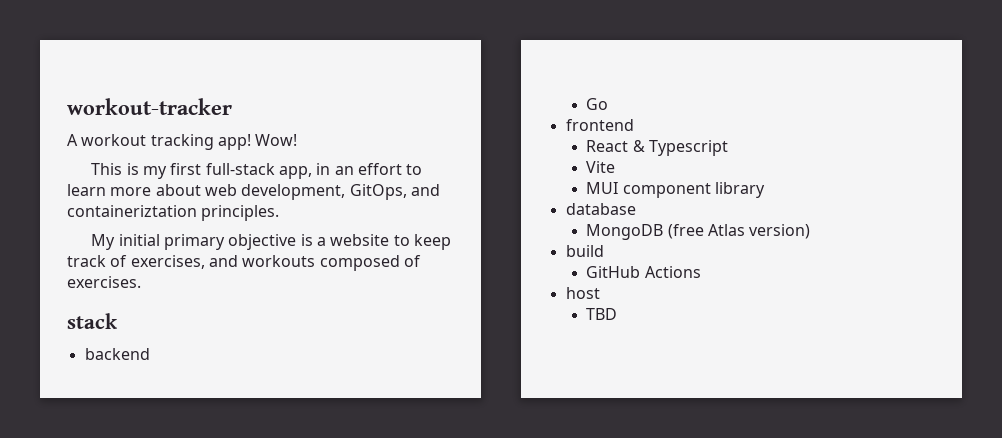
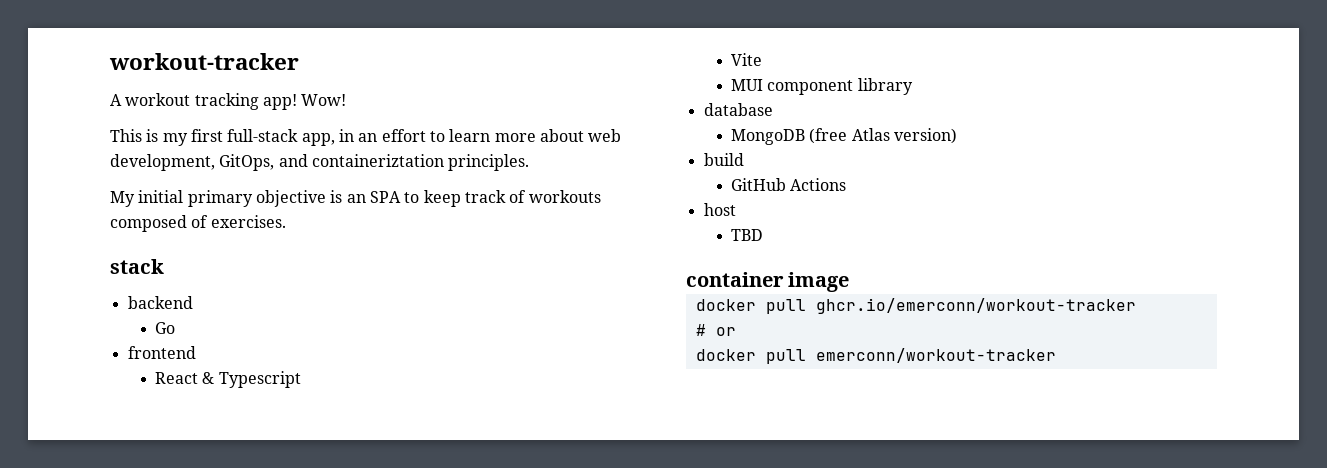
- My initial primary objective is a website to keep track of exercises, and workouts composed of exercises.
+ My initial primary objective is an SPA to keep track of workouts composed of exercises.
+ container image
+ docker pull ghcr.io/emerconn/workout-tracker
+ # or
+ docker pull emerconn/workout-tracker

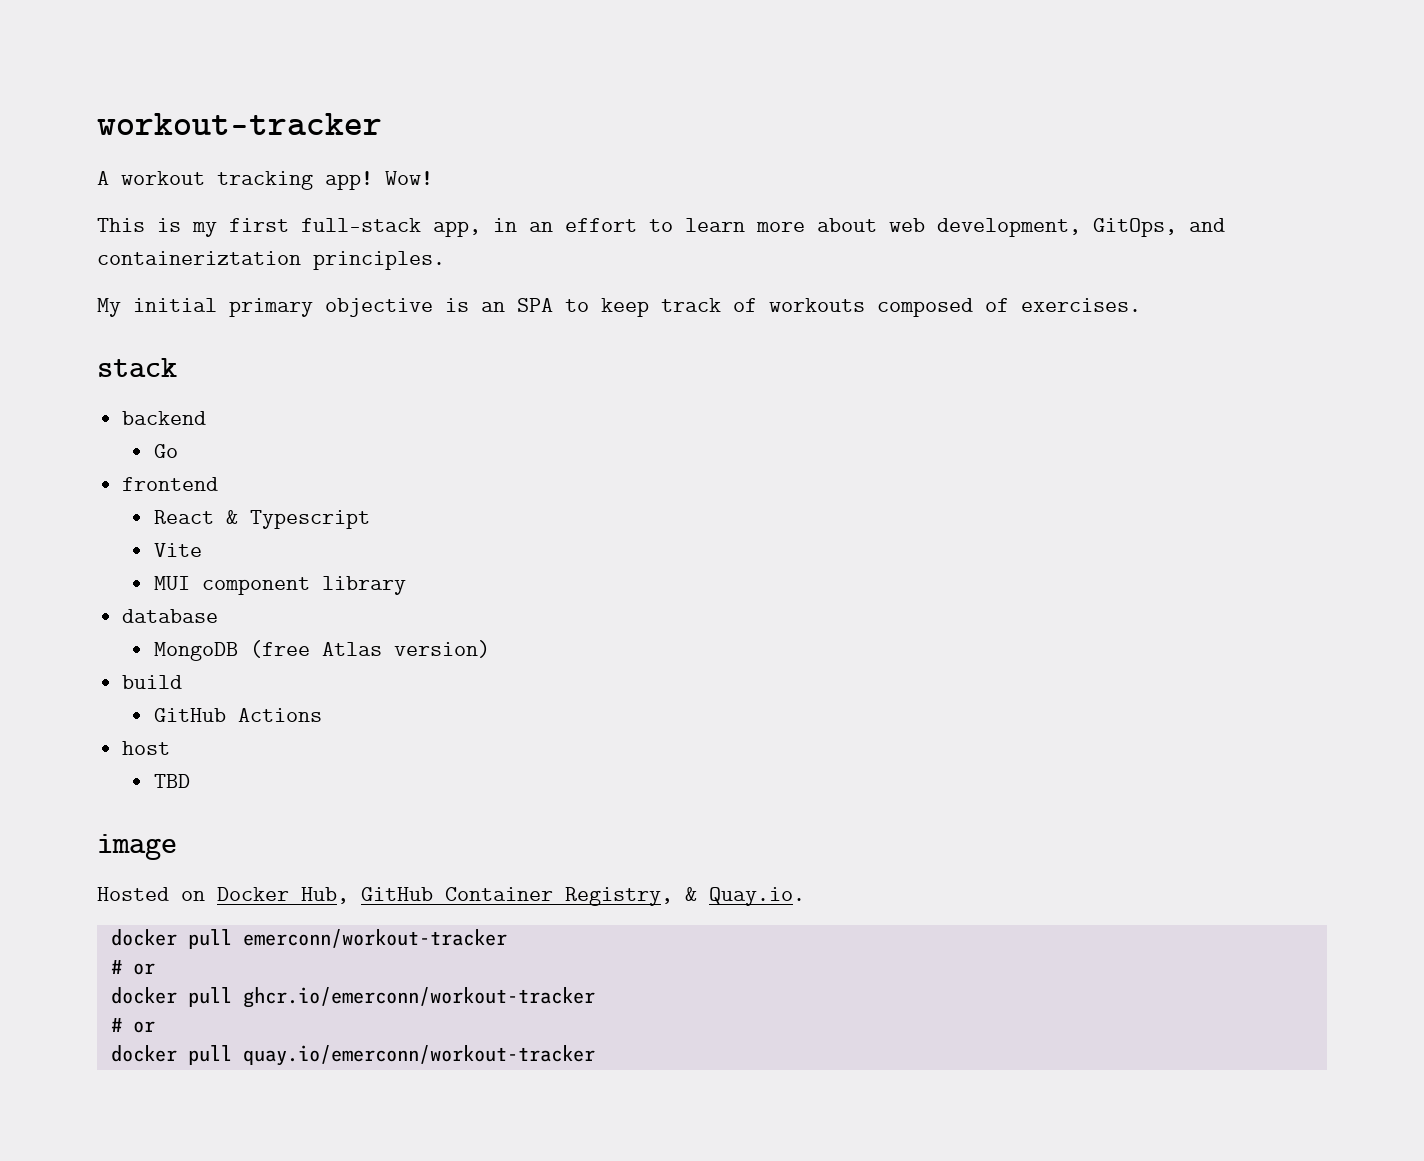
- container image
+ image
+ Hosted on Docker Hub, GitHub Container Registry, & Quay.io.
+ docker pull emerconn/workout-tracker
+ # or
- docker pull emerconn/workout-tracker
+ docker pull quay.io/emerconn/workout-tracker

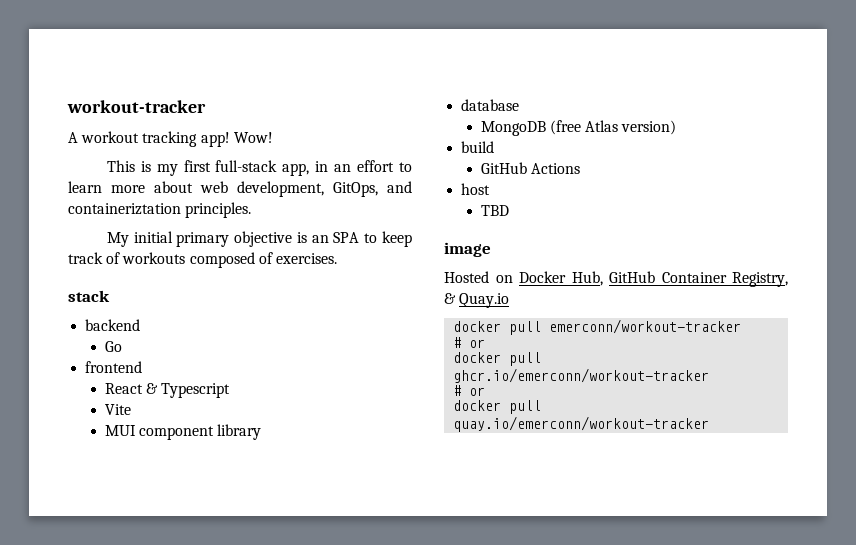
- Hosted on Docker Hub, GitHub Container Registry, & Quay.io.
+ Hosted on Docker Hub, GitHub Container Registry, & Quay.io

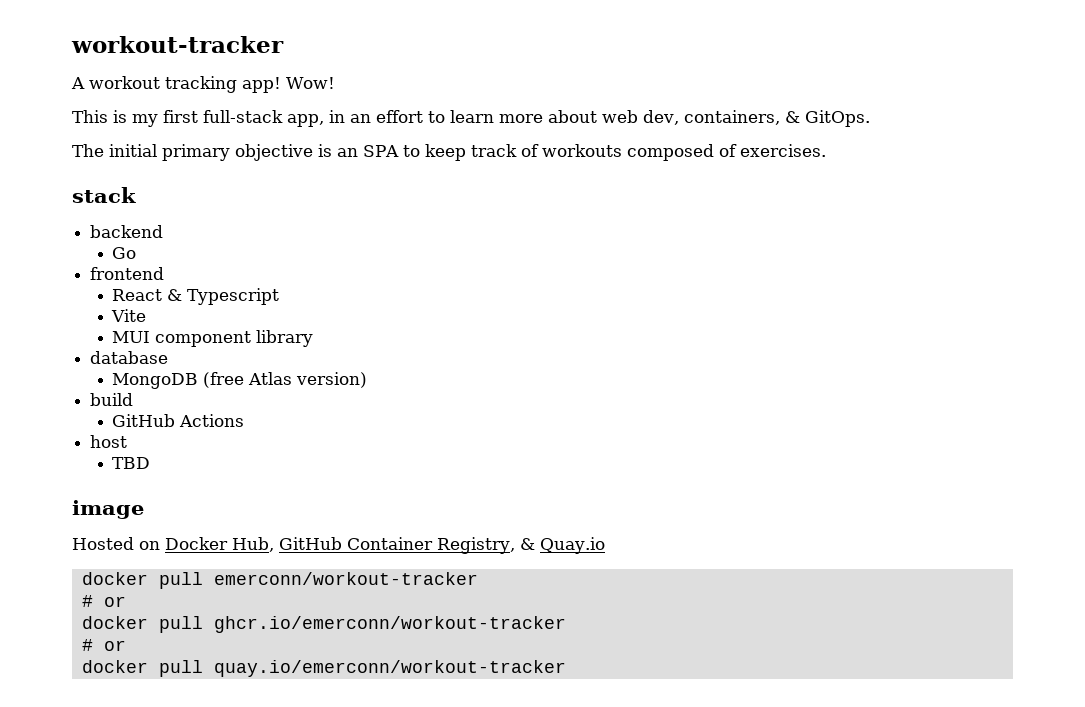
- This is my first full-stack app, in an effort to learn more about web development, GitOps, and containeriztation principles.
- My initial primary objective is an SPA to keep track of workouts composed of exercises.
+ This is my first full-stack app, in an effort to learn more about web dev, containers, & GitOps.
+ The initial primary objective is an SPA to keep track of workouts composed of exercises.

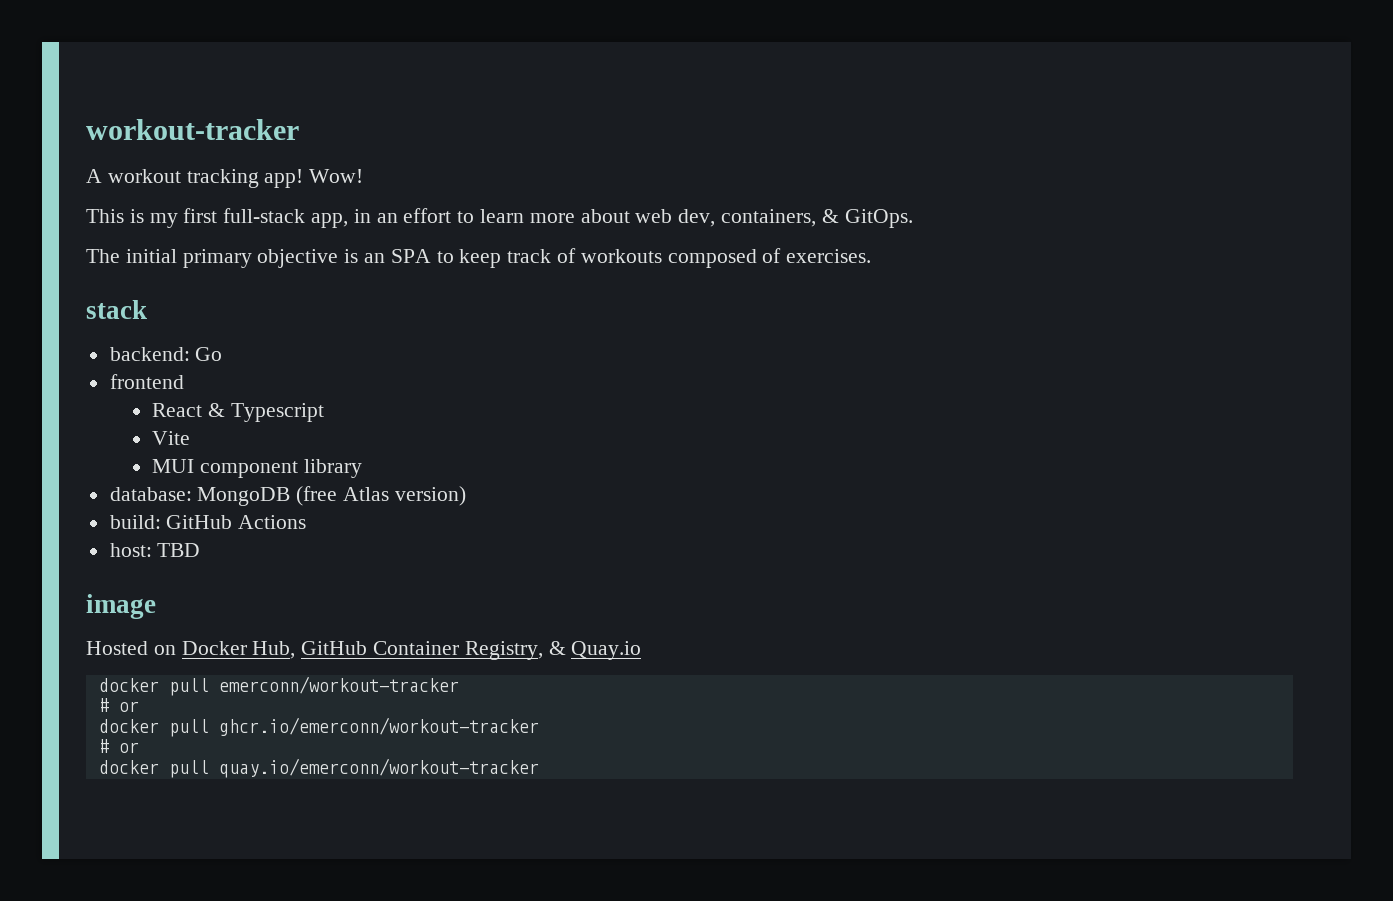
- backend
- Go
+ backend: Go
- database
- MongoDB (free Atlas version)
+ database: MongoDB (free Atlas version)
- build
- GitHub Actions
+ build: GitHub Actions
- host
- TBD
+ host: TBD

